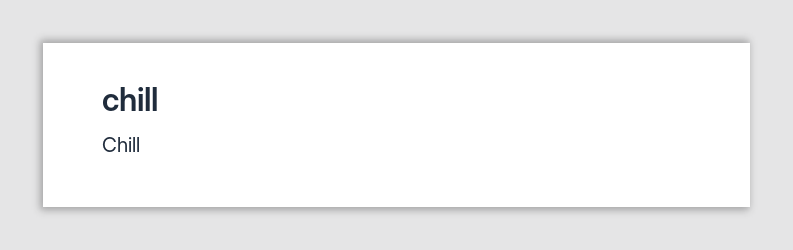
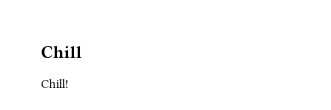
- chill
  Chill
+ Chill!

